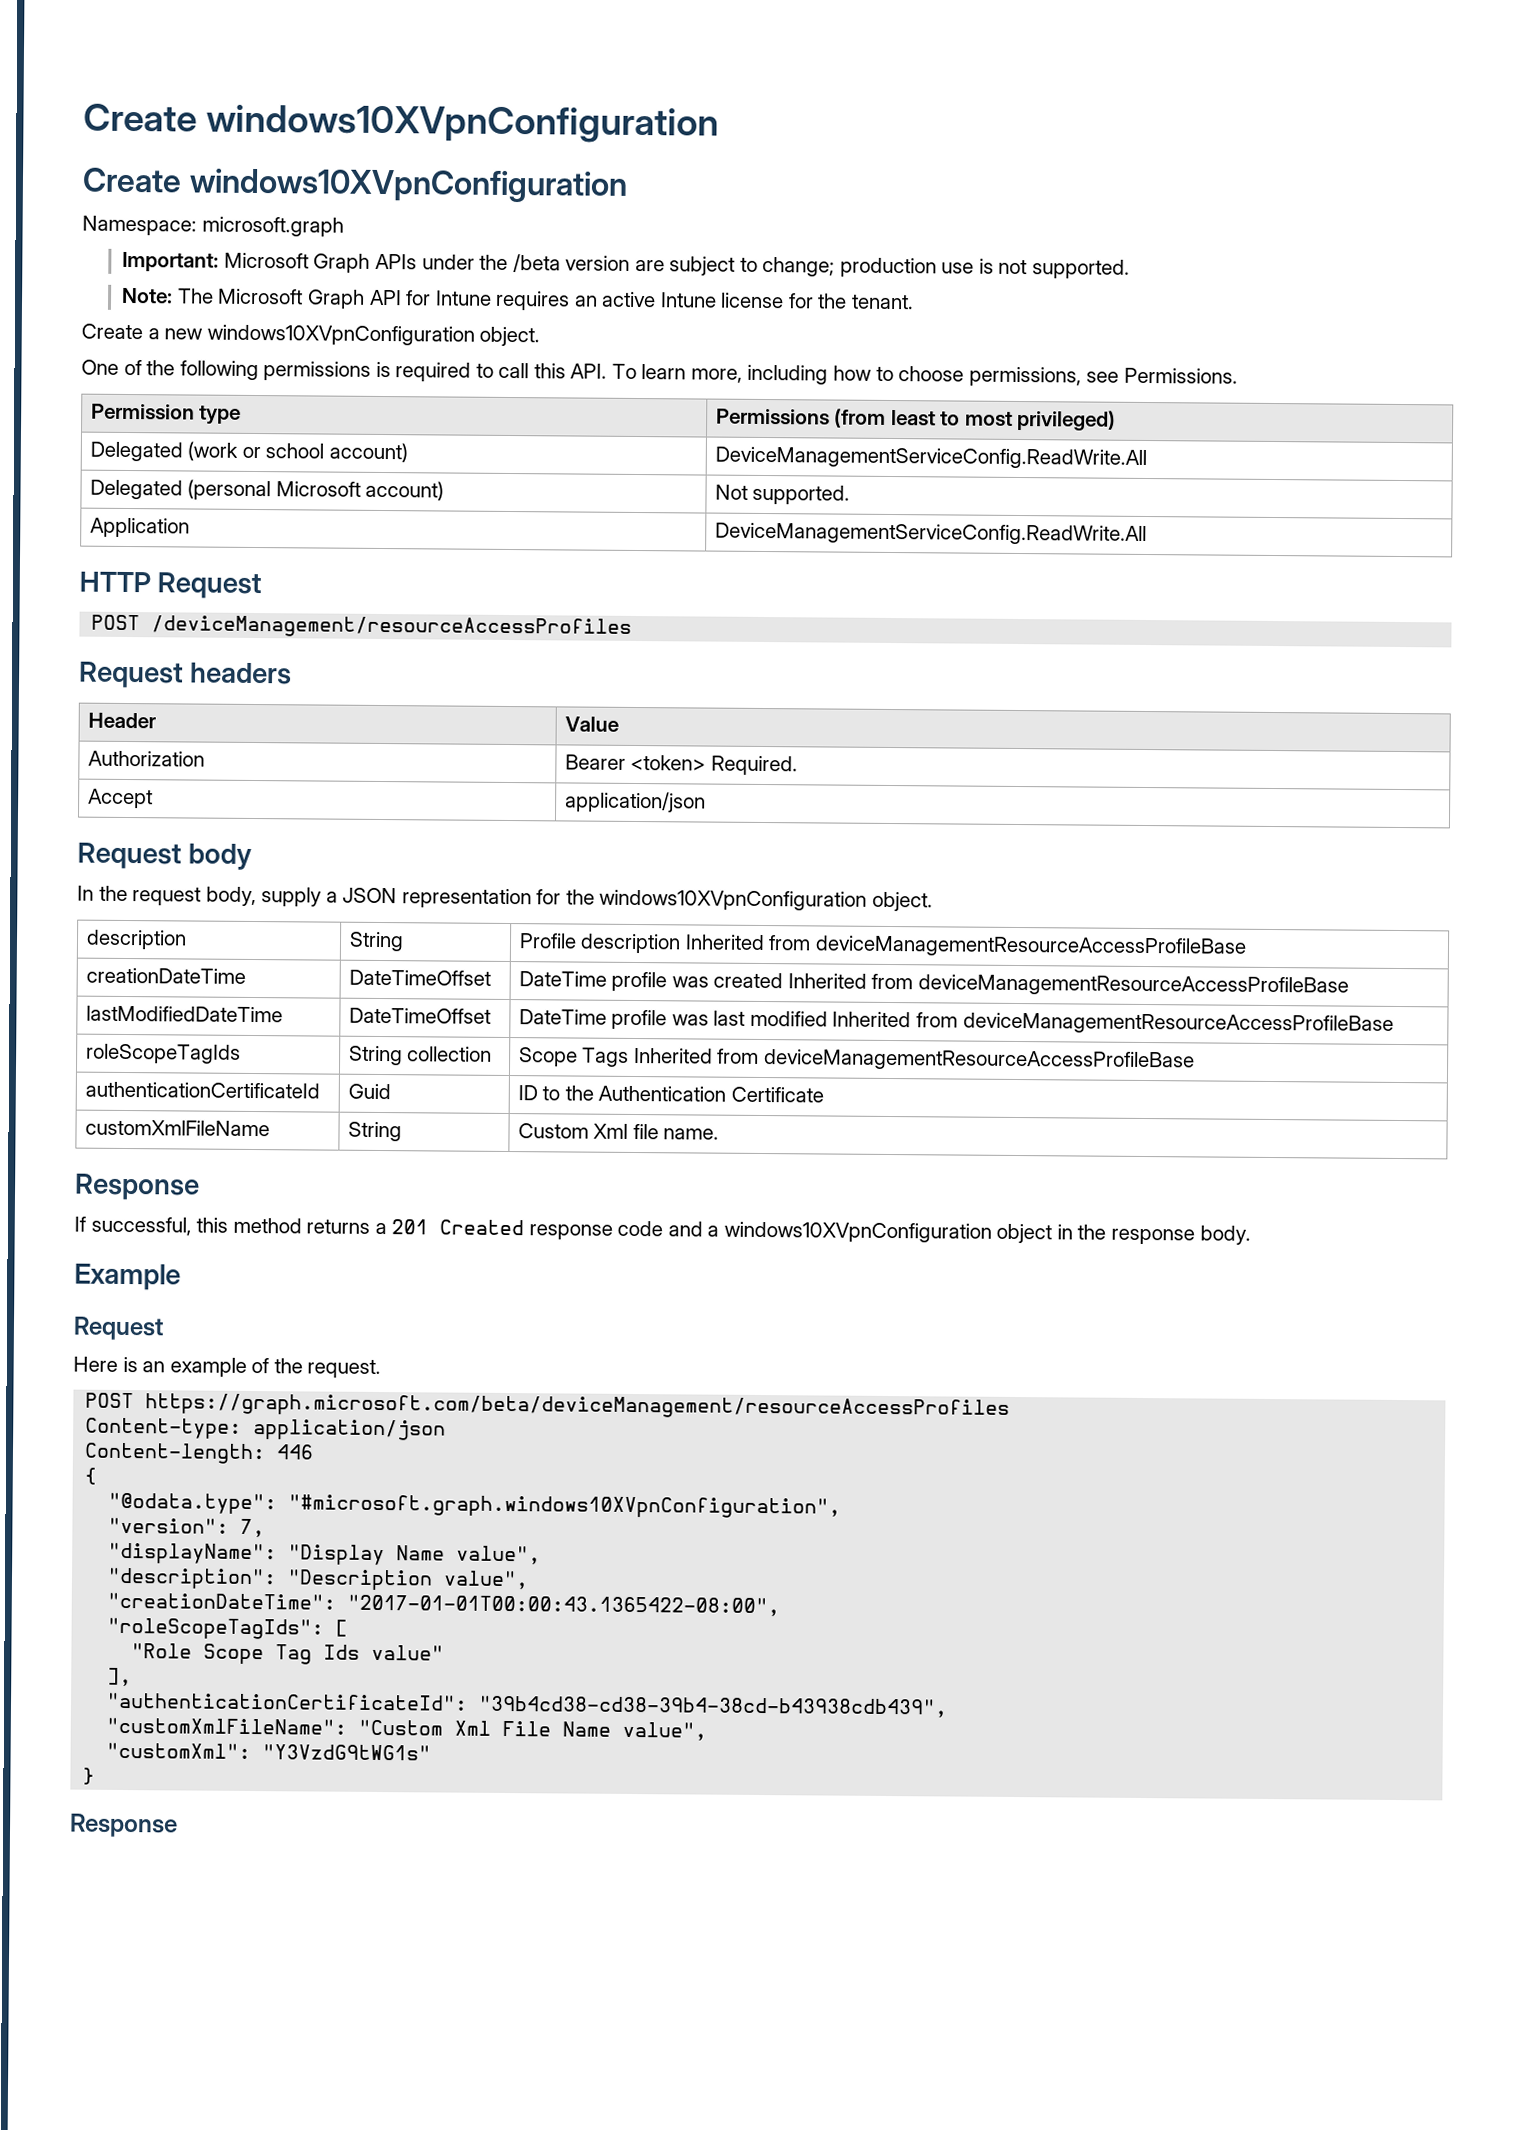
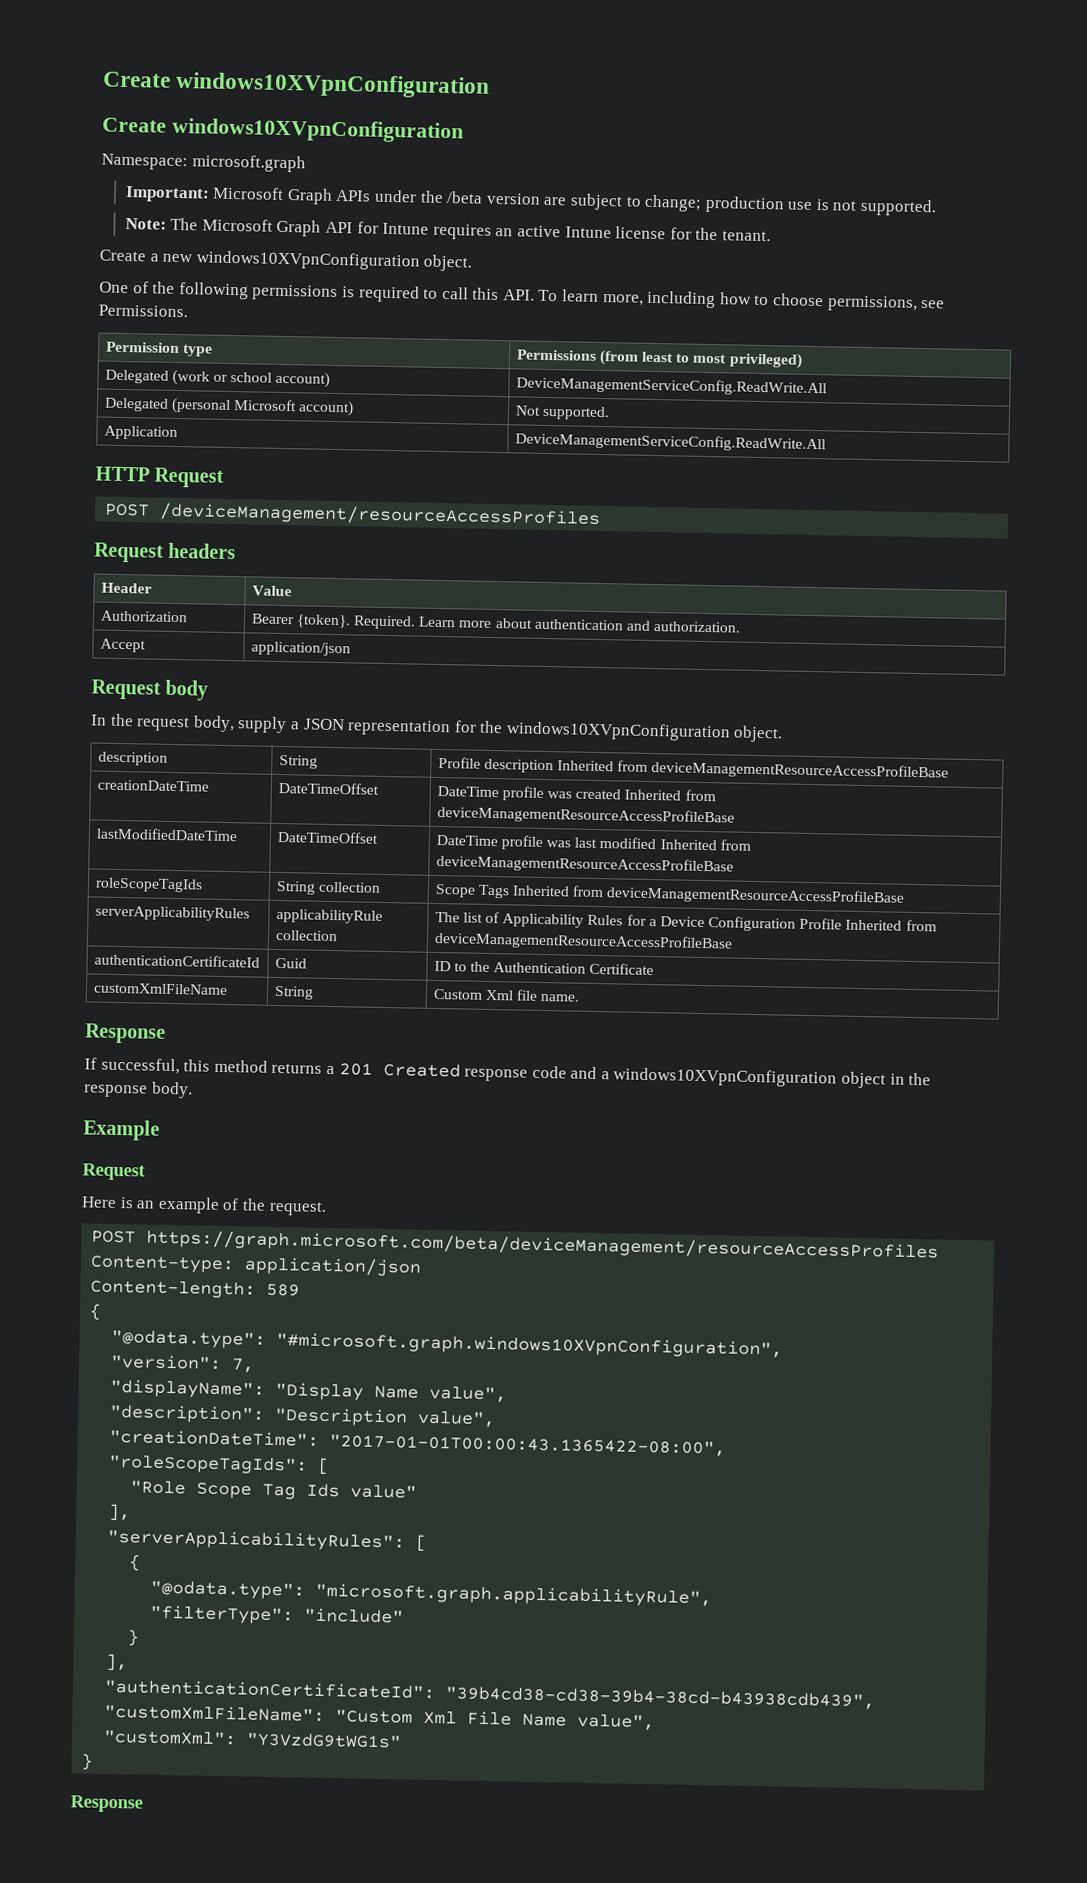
- Authorization | Bearer <token> Required.
+ Authorization | Bearer {token}. Required. Learn more about authentication and authorization.
+ serverApplicabilityRules | applicabilityRule collection | The list of Applicability Rules for a Device Configuration Profile Inherited from deviceManagementResourceAccessProfileBase
- Content-length: 446
+ Content-length: 589
+ "serverApplicabilityRules": [
+ {
+ "@odata.type": "microsoft.graph.applicabilityRule",
+ "filterType": "include"
+ }
+ ],

